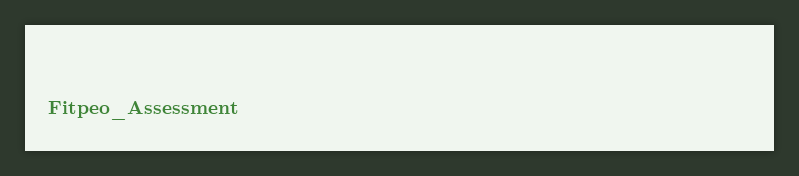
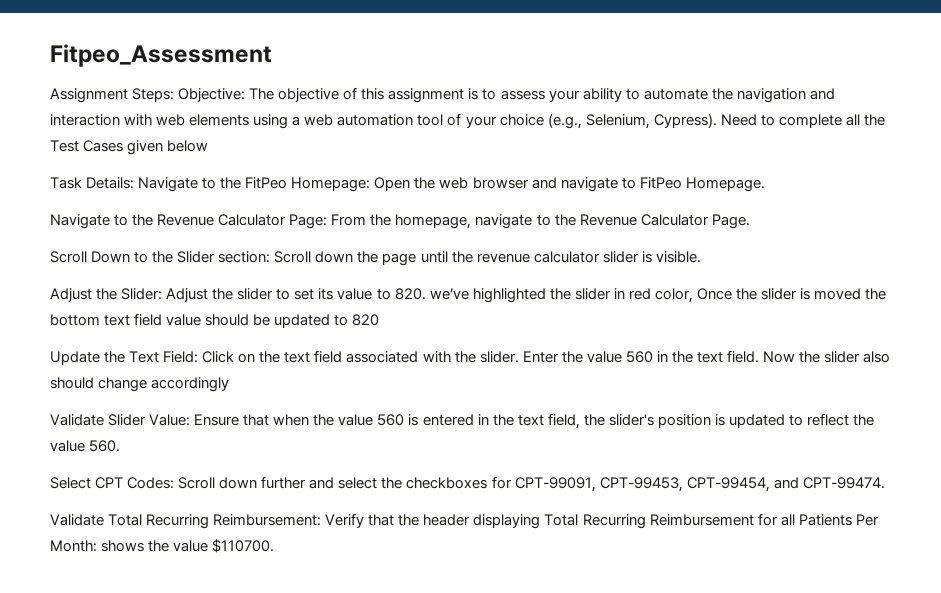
+ Assignment Steps: Objective: The objective of this assignment is to assess your ability to automate the navigation and interaction with web elements using a web automation tool of your choice (e.g., Selenium, Cypress). Need to complete all the Test Cases given below
+ Task Details: Navigate to the FitPeo Homepage: Open the web browser and navigate to FitPeo Homepage.
+ Navigate to the Revenue Calculator Page: From the homepage, navigate to the Revenue Calculator Page.
+ Scroll Down to the Slider section: Scroll down the page until the revenue calculator slider is visible.
+ Adjust the Slider: Adjust the slider to set its value to 820. we’ve highlighted the slider in red color, Once the slider is moved the bottom text field value should be updated to 820
+ Update the Text Field: Click on the text field associated with the slider. Enter the value 560 in the text field. Now the slider also should change accordingly
+ Validate Slider Value: Ensure that when the value 560 is entered in the text field, the slider's position is updated to reflect the value 560.
+ Select CPT Codes: Scroll down further and select the checkboxes for CPT-99091, CPT-99453, CPT-99454, and CPT-99474.
+ Validate Total Recurring Reimbursement: Verify that the header displaying Total Recurring Reimbursement for all Patients Per Month: shows the value $110700.

